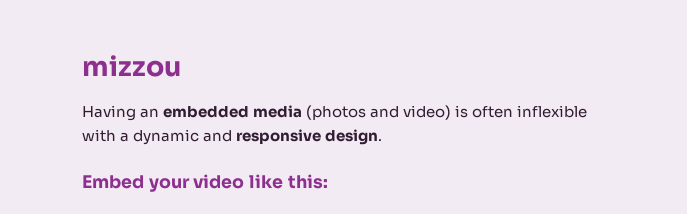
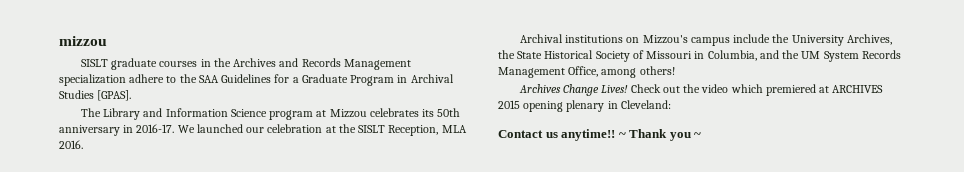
- Having an embedded media (photos and video) is often inflexible with a dynamic and responsive design.
- Embed your video like this:
+ SISLT graduate courses in the Archives and Records Management specialization adhere to the SAA Guidelines for a Graduate Program in Archival Studies [GPAS].
+ The Library and Information Science program at Mizzou celebrates its 50th anniversary in 2016-17. We launched our celebration at the SISLT Reception, MLA 2016.
+ Archival institutions on Mizzou's campus include the University Archives, the State Historical Society of Missouri in Columbia, and the UM System Records Management Office, among others!
+ Archives Change Lives! Check out the video which premiered at ARCHIVES 2015 opening plenary in Cleveland:
+ Contact us anytime!! ~ Thank you ~

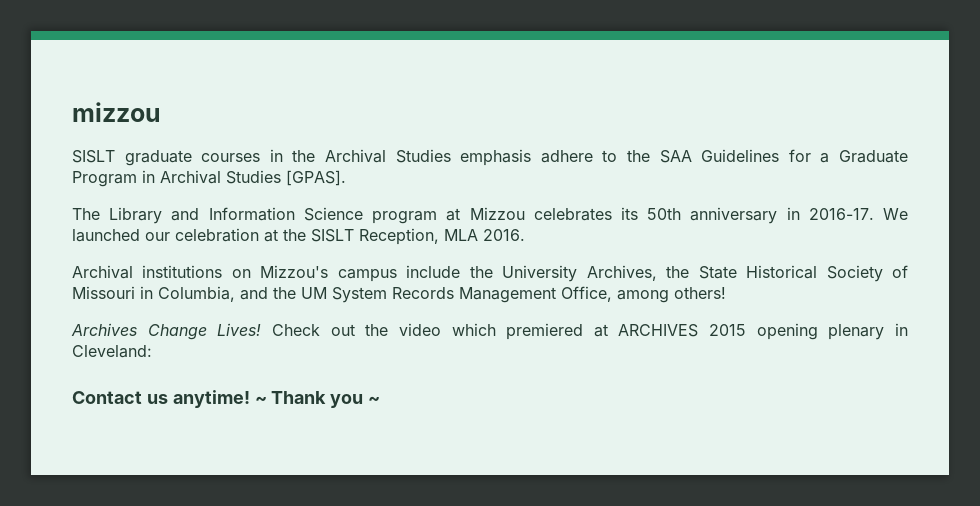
- SISLT graduate courses in the Archives and Records Management specialization adhere to the SAA Guidelines for a Graduate Program in Archival Studies [GPAS].
+ SISLT graduate courses in the Archival Studies emphasis adhere to the SAA Guidelines for a Graduate Program in Archival Studies [GPAS].
- Contact us anytime!!
+ Contact us anytime!

